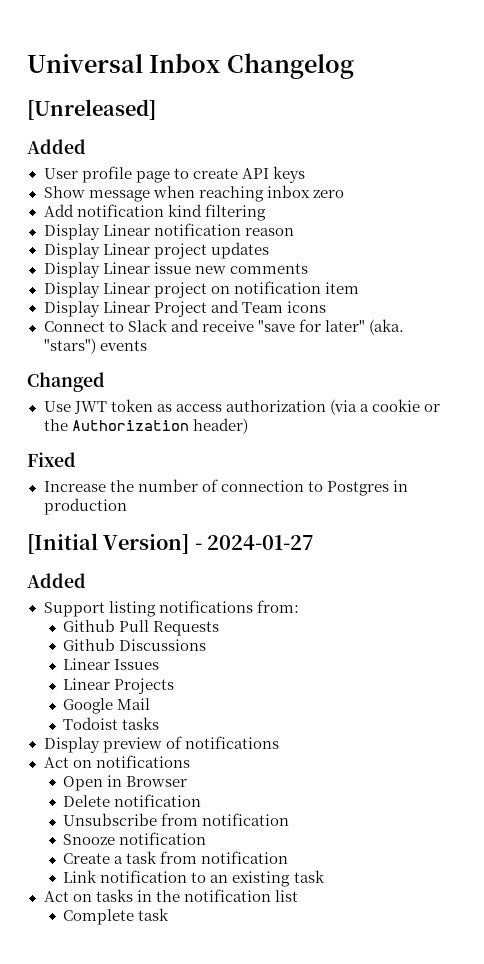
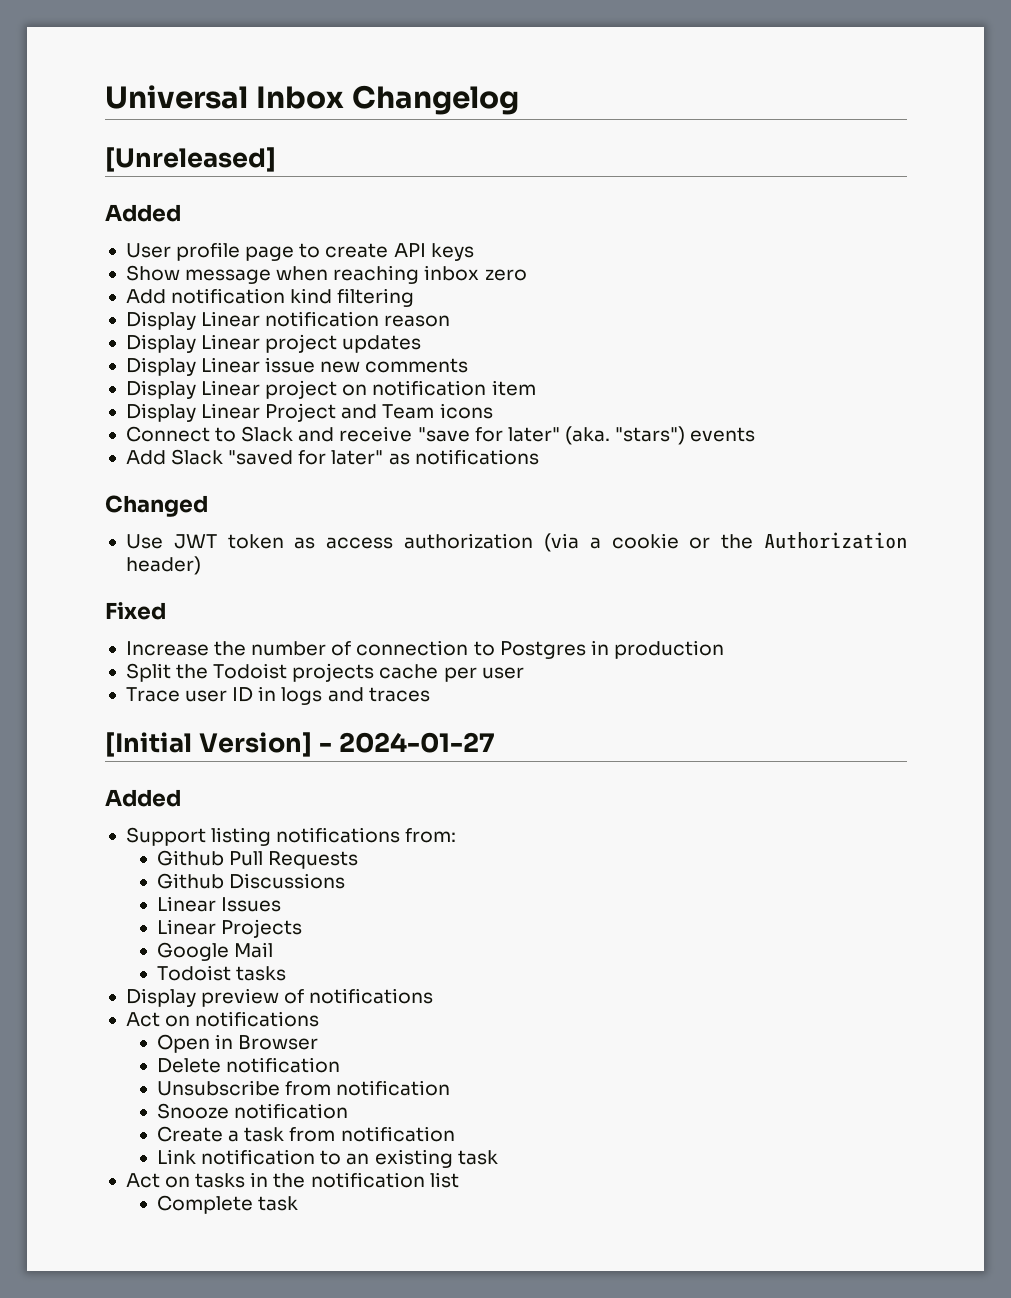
+ Add Slack "saved for later" as notifications
+ Split the Todoist projects cache per user
+ Trace user ID in logs and traces

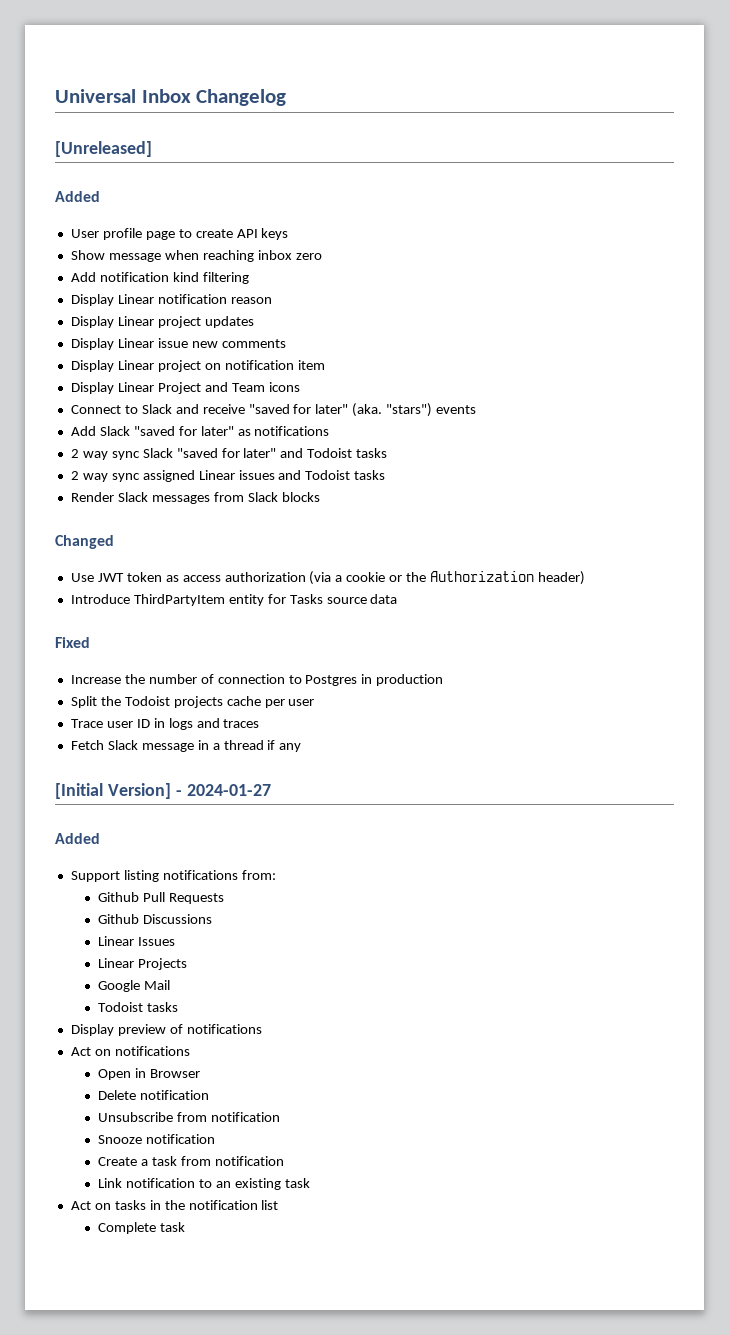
- Connect to Slack and receive "save for later" (aka.
+ Connect to Slack and receive "saved for later" (aka.
+ 2 way sync Slack "saved for later" and Todoist tasks
+ 2 way sync assigned Linear issues and Todoist tasks
+ Render Slack messages from Slack blocks
+ Introduce ThirdPartyItem entity for Tasks source data
+ Fetch Slack message in a thread if any

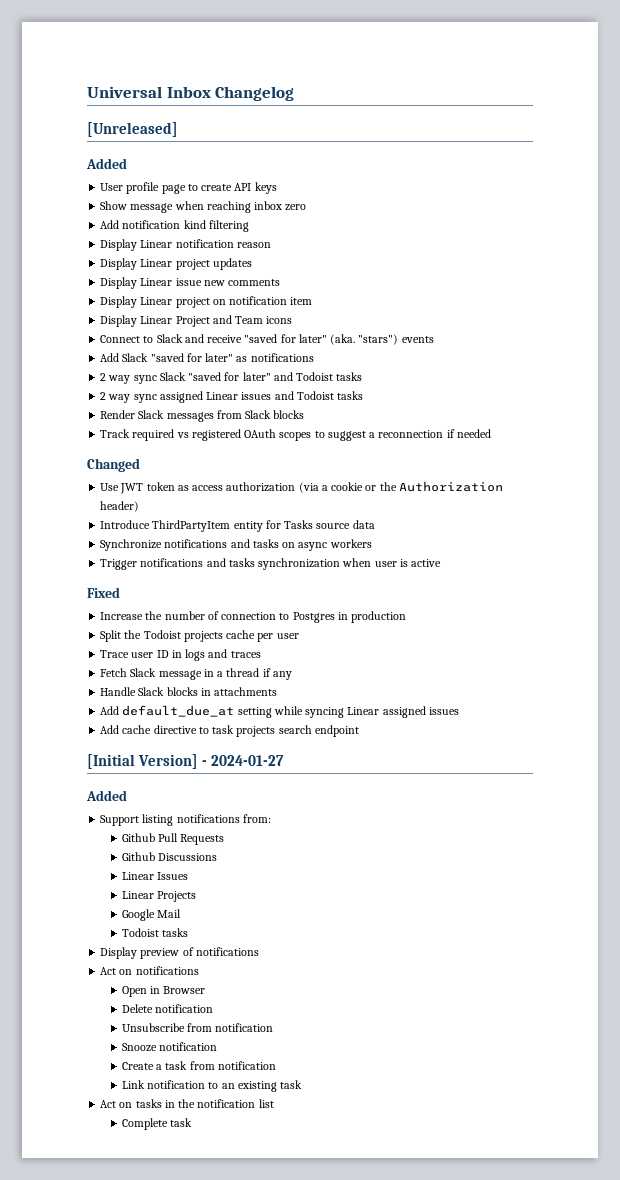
+ Track required vs registered OAuth scopes to suggest a reconnection if needed
+ Synchronize notifications and tasks on async workers
+ Trigger notifications and tasks synchronization when user is active
+ Handle Slack blocks in attachments
+ Add default_due_at setting while syncing Linear assigned issues
+ Add cache directive to task projects search endpoint

